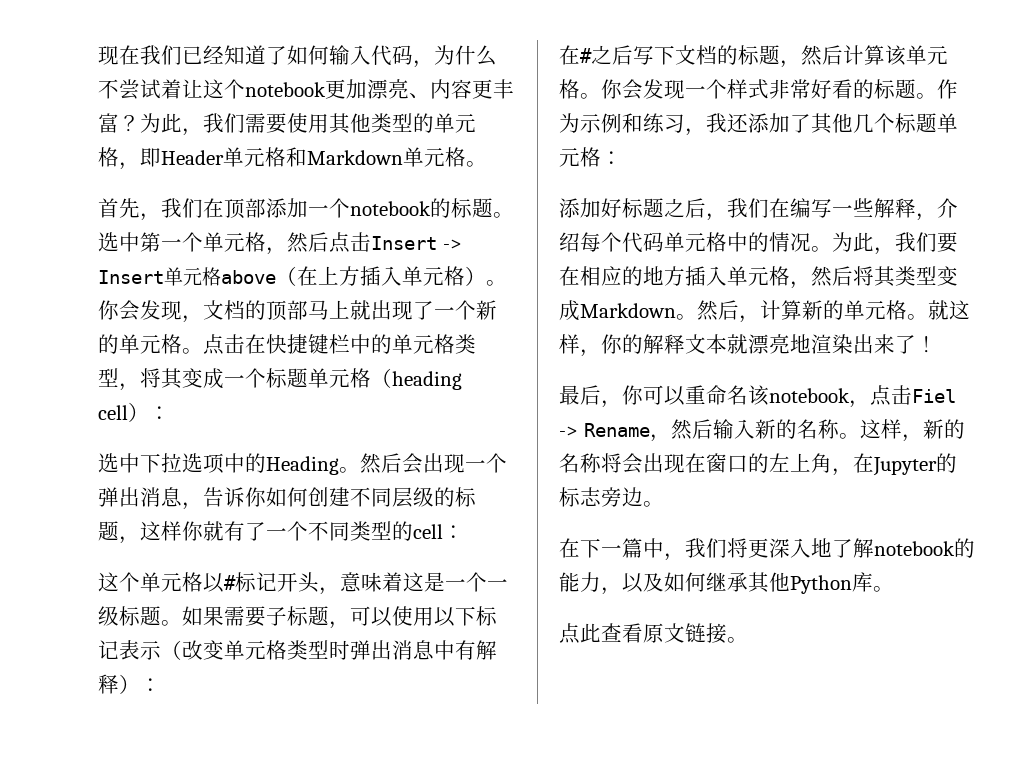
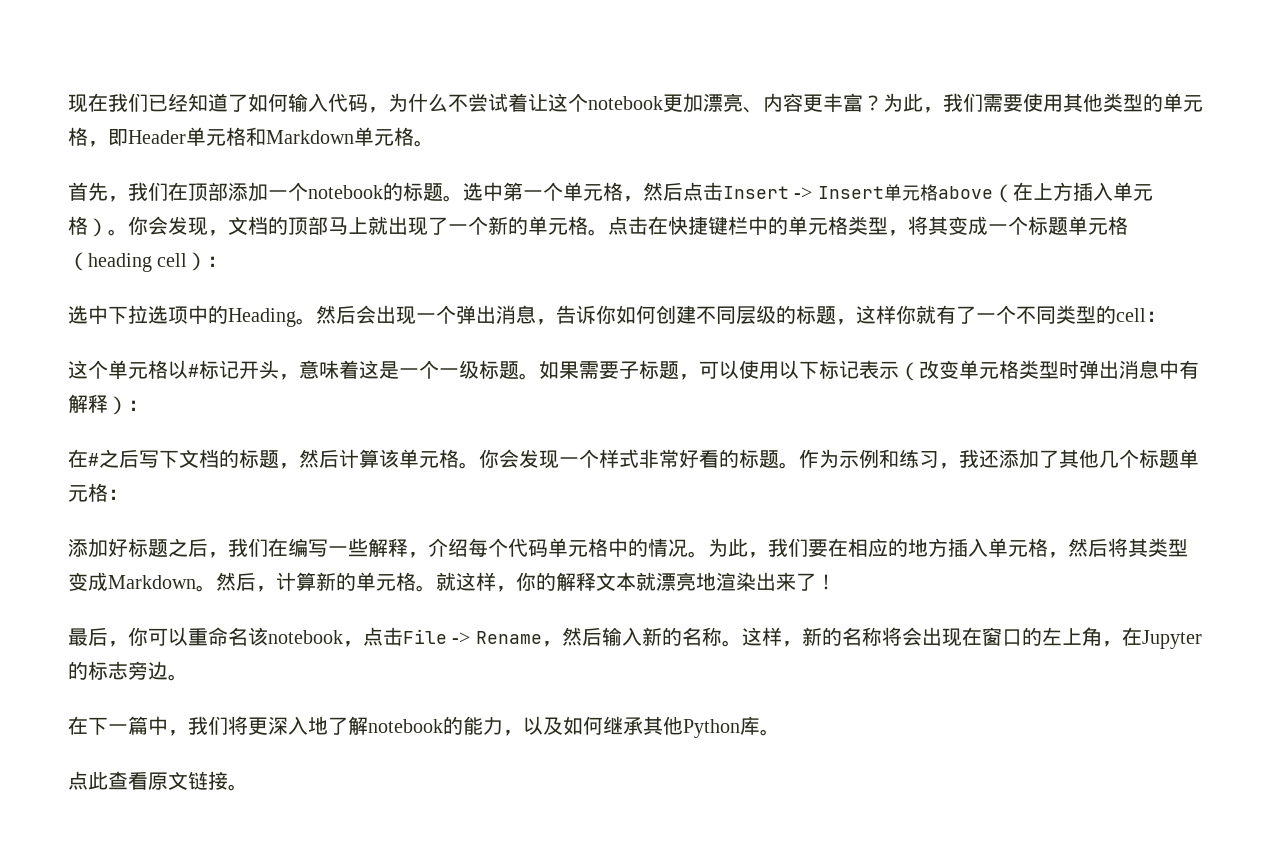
- 最后，你可以重命名该notebook，点击Fiel -> Rename，然后输入新的名称。
+ 最后，你可以重命名该notebook，点击File -> Rename，然后输入新的名称。

